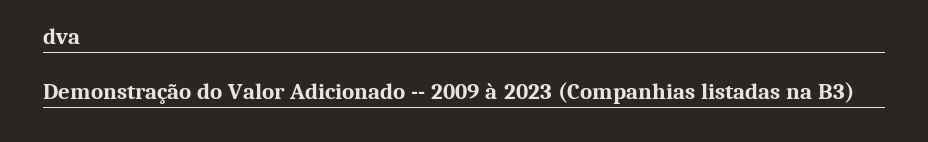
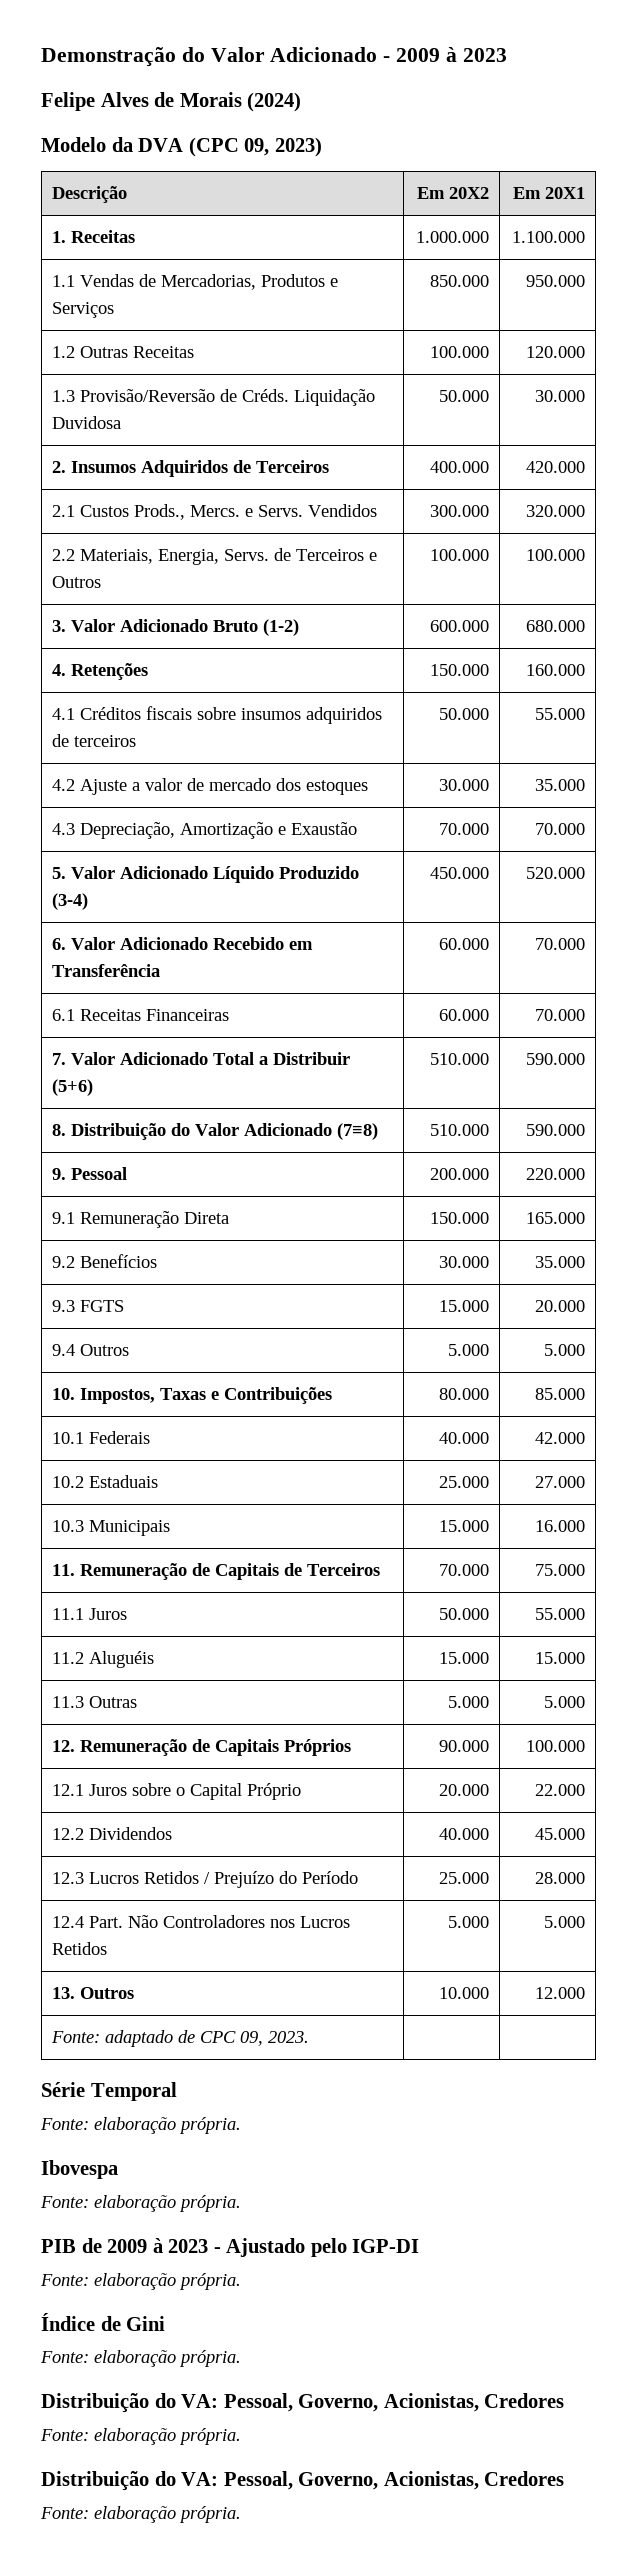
- dva
- Demonstração do Valor Adicionado -- 2009 à 2023 (Companhias listadas na B3)
+ Demonstração do Valor Adicionado - 2009 à 2023
+ Felipe Alves de Morais (2024)
+ Modelo da DVA (CPC 09, 2023)
+ Descrição | Em 20X2 | Em 20X1
+ 1. Receitas | 1.000.000 | 1.100.000
+ 1.1 Vendas de Mercadorias, Produtos e Serviços | 850.000 | 950.000
+ 1.2 Outras Receitas | 100.000 | 120.000
+ 1.3 Provisão/Reversão de Créds. Liquidação Duvidosa | 50.000 | 30.000
+ 2. Insumos Adquiridos de Terceiros | 400.000 | 420.000
+ 2.1 Custos Prods., Mercs. e Servs. Vendidos | 300.000 | 320.000
+ 2.2 Materiais, Energia, Servs. de Terceiros e Outros | 100.000 | 100.000
+ 3. Valor Adicionado Bruto (1-2) | 600.000 | 680.000
+ 4. Retenções | 150.000 | 160.000
+ 4.1 Créditos fiscais sobre insumos adquiridos de terceiros | 50.000 | 55.000
+ 4.2 Ajuste a valor de mercado dos estoques | 30.000 | 35.000
+ 4.3 Depreciação, Amortização e Exaustão | 70.000 | 70.000
+ 5. Valor Adicionado Líquido Produzido (3-4) | 450.000 | 520.000
+ 6. Valor Adicionado Recebido em Transferência | 60.000 | 70.000
+ 6.1 Receitas Financeiras | 60.000 | 70.000
+ 7. Valor Adicionado Total a Distribuir (5+6) | 510.000 | 590.000
+ 8. Distribuição do Valor Adicionado (7≡8) | 510.000 | 590.000
+ 9. Pessoal | 200.000 | 220.000
+ 9.1 Remuneração Direta | 150.000 | 165.000
+ 9.2 Benefícios | 30.000 | 35.000
+ 9.3 FGTS | 15.000 | 20.000
+ 9.4 Outros | 5.000 | 5.000
+ 10. Impostos, Taxas e Contribuições | 80.000 | 85.000
+ 10.1 Federais | 40.000 | 42.000
+ 10.2 Estaduais | 25.000 | 27.000
+ 10.3 Municipais | 15.000 | 16.000
+ 11. Remuneração de Capitais de Terceiros | 70.000 | 75.000
+ 11.1 Juros | 50.000 | 55.000
+ 11.2 Aluguéis | 15.000 | 15.000
+ 11.3 Outras | 5.000 | 5.000
+ 12. Remuneração de Capitais Próprios | 90.000 | 100.000
+ 12.1 Juros sobre o Capital Próprio | 20.000 | 22.000
+ 12.2 Dividendos | 40.000 | 45.000
+ 12.3 Lucros Retidos / Prejuízo do Período | 25.000 | 28.000
+ 12.4 Part. Não Controladores nos Lucros Retidos | 5.000 | 5.000
+ 13. Outros | 10.000 | 12.000
+ Fonte: adaptado de CPC 09, 2023. | |
+ Série Temporal
+ Fonte: elaboração própria.
+ Ibovespa
+ Fonte: elaboração própria.
+ PIB de 2009 à 2023 - Ajustado pelo IGP-DI
+ Fonte: elaboração própria.
+ Índice de Gini
+ Fonte: elaboração própria.
+ Distribuição do VA: Pessoal, Governo, Acionistas, Credores
+ Fonte: elaboração própria.
+ Distribuição do VA: Pessoal, Governo, Acionistas, Credores
+ Fonte: elaboração própria.

